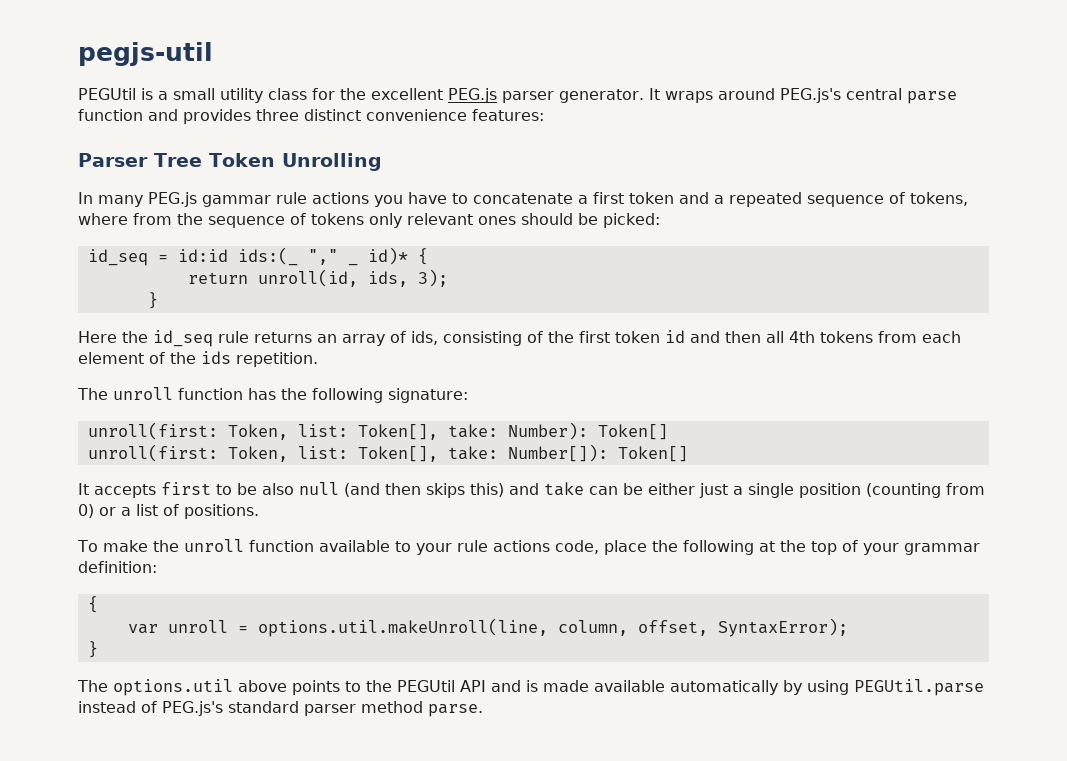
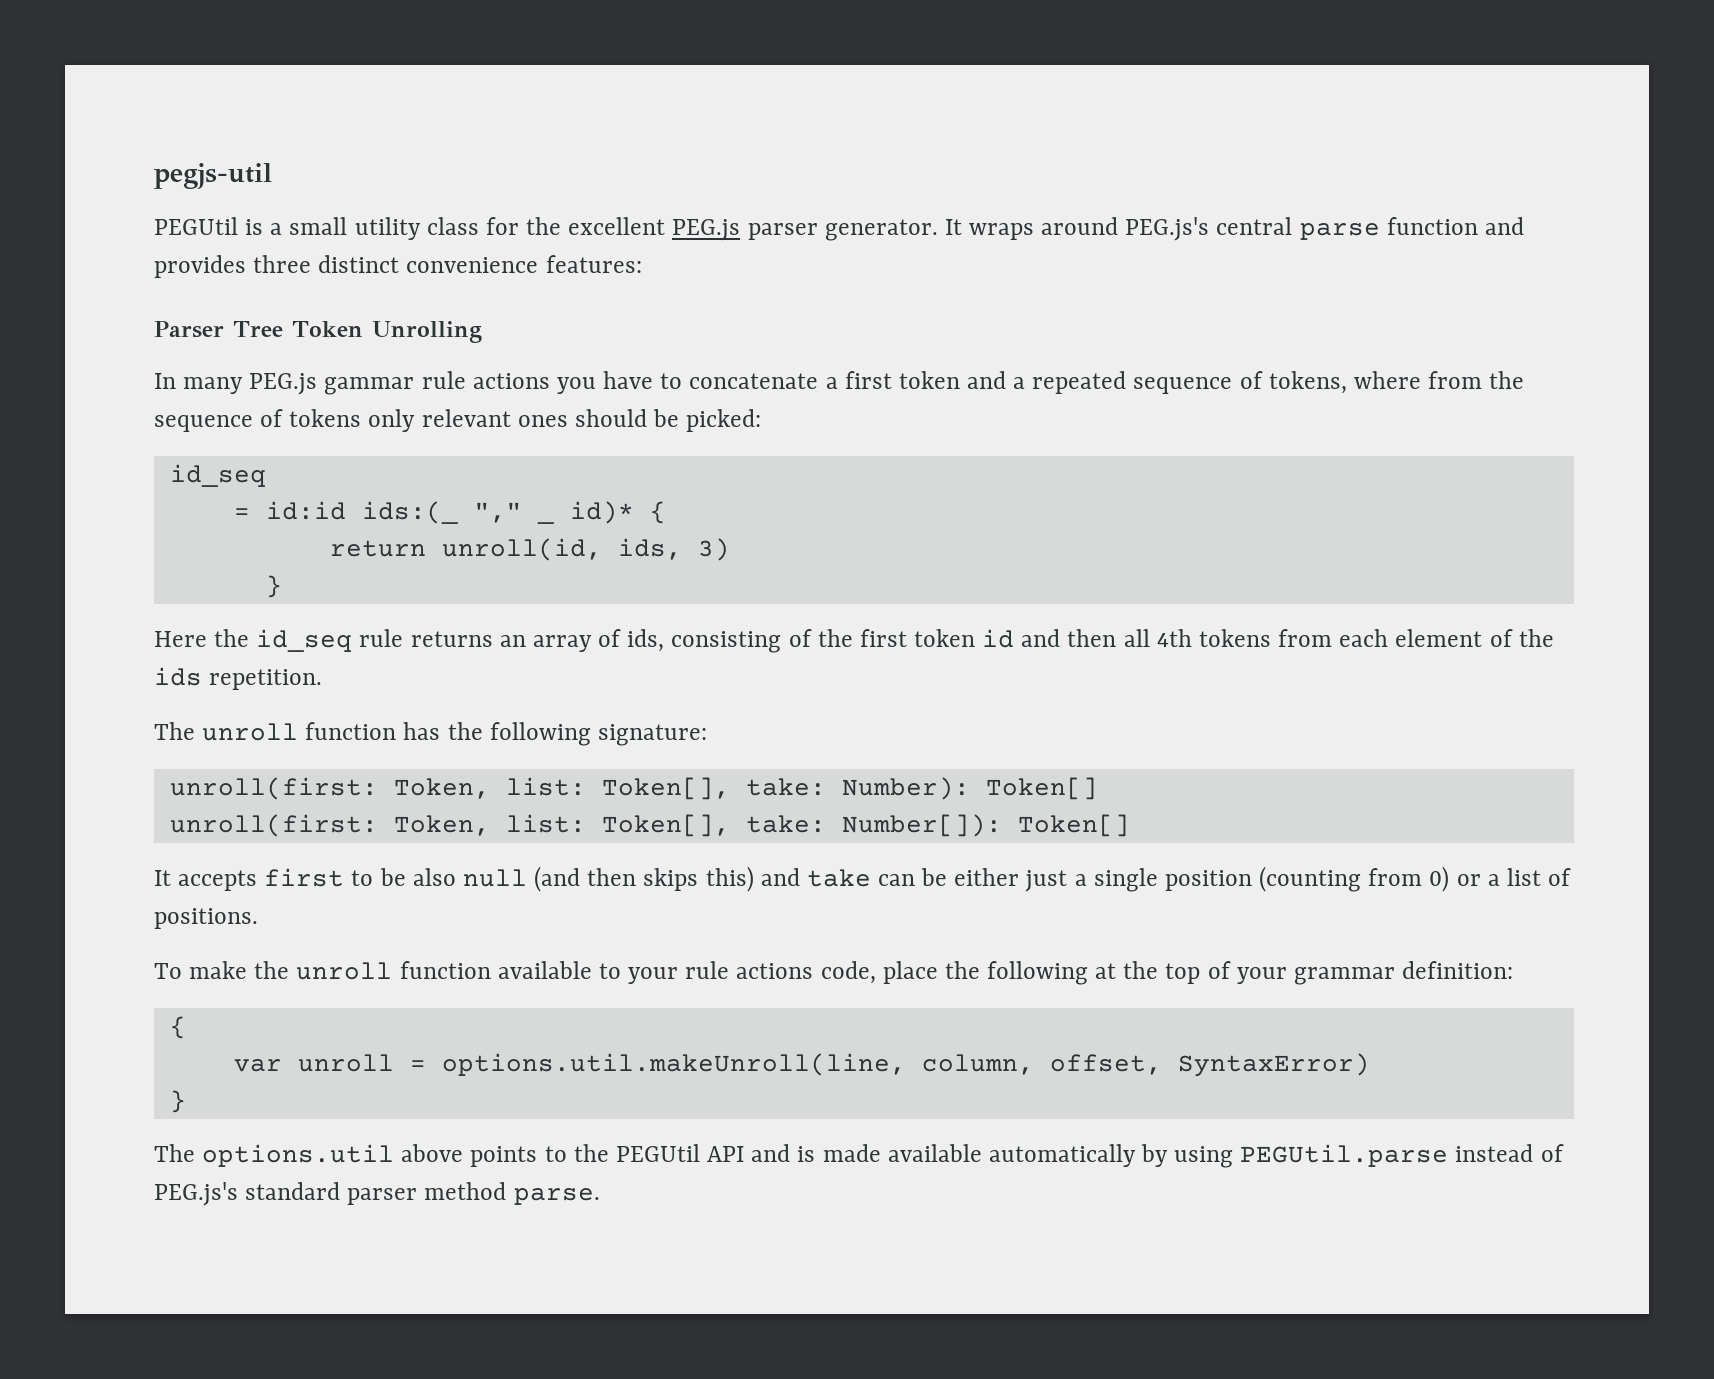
  In many PEG.js gammar rule actions you have to concatenate a first token and a repeated sequence of tokens, where from the sequence of tokens only relevant ones should be picked:
- id_seq = id:id ids:(_ "," _ id)* {
+ id_seq
+ = id:id ids:(_ "," _ id)* {
- return unroll(id, ids, 3);
+ return unroll(id, ids, 3)
- var unroll = options.util.makeUnroll(line, column, offset, SyntaxError);
+ var unroll = options.util.makeUnroll(line, column, offset, SyntaxError)

